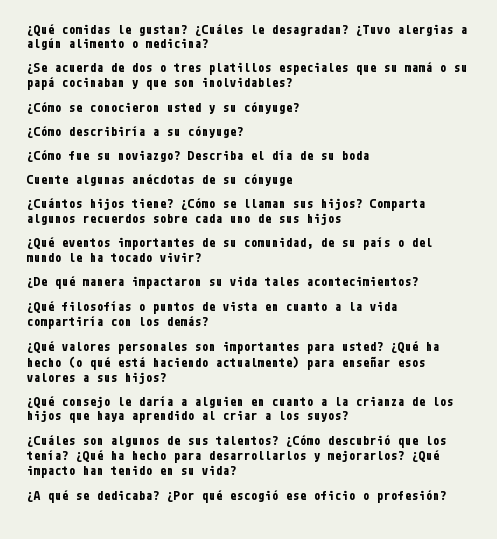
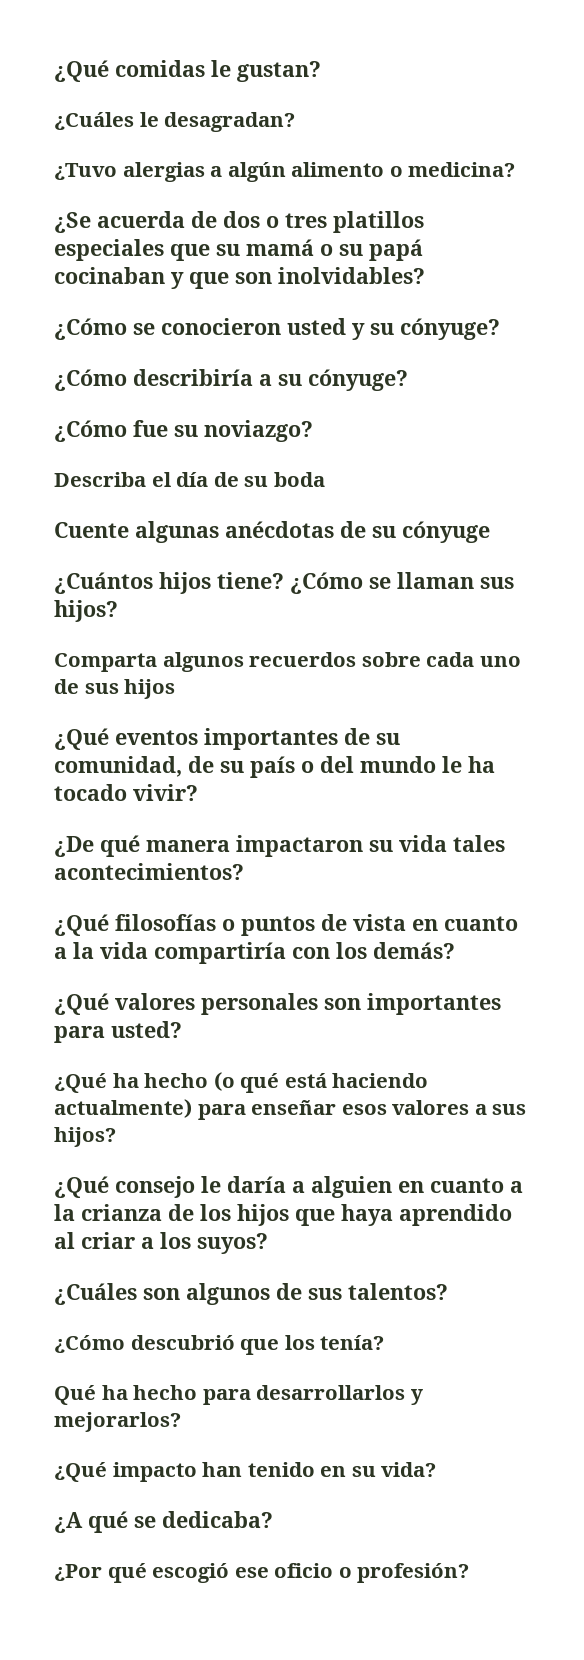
- ¿Qué comidas le gustan? ¿Cuáles le desagradan? ¿Tuvo alergias a algún alimento o medicina?
+ ¿Qué comidas le gustan?
+ ¿Cuáles le desagradan?
+ ¿Tuvo alergias a algún alimento o medicina?
- ¿Cómo fue su noviazgo? Describa el día de su boda
+ ¿Cómo fue su noviazgo?
+ Describa el día de su boda
- ¿Cómo se llaman sus hijos? Comparta algunos recuerdos sobre cada uno de sus hijos
+ ¿Cómo se llaman sus hijos?
+ Comparta algunos recuerdos sobre cada uno de sus hijos
- ¿Qué valores personales son importantes para usted? ¿Qué ha hecho (o qué está haciendo actualmente) para enseñar esos valores a sus hijos?
+ ¿Qué valores personales son importantes para usted?
+ ¿Qué ha hecho (o qué está haciendo actualmente) para enseñar esos valores a sus hijos?
- ¿Cuáles son algunos de sus talentos? ¿Cómo descubrió que los tenía? ¿Qué ha hecho para desarrollarlos y mejorarlos? ¿Qué impacto han tenido en su vida?
+ ¿Cuáles son algunos de sus talentos?
+ ¿Cómo descubrió que los tenía?
+ Qué ha hecho para desarrollarlos y mejorarlos?
+ ¿Qué impacto han tenido en su vida?
- ¿A qué se dedicaba? ¿Por qué escogió ese oficio o profesión?
+ ¿A qué se dedicaba?
+ ¿Por qué escogió ese oficio o profesión?

